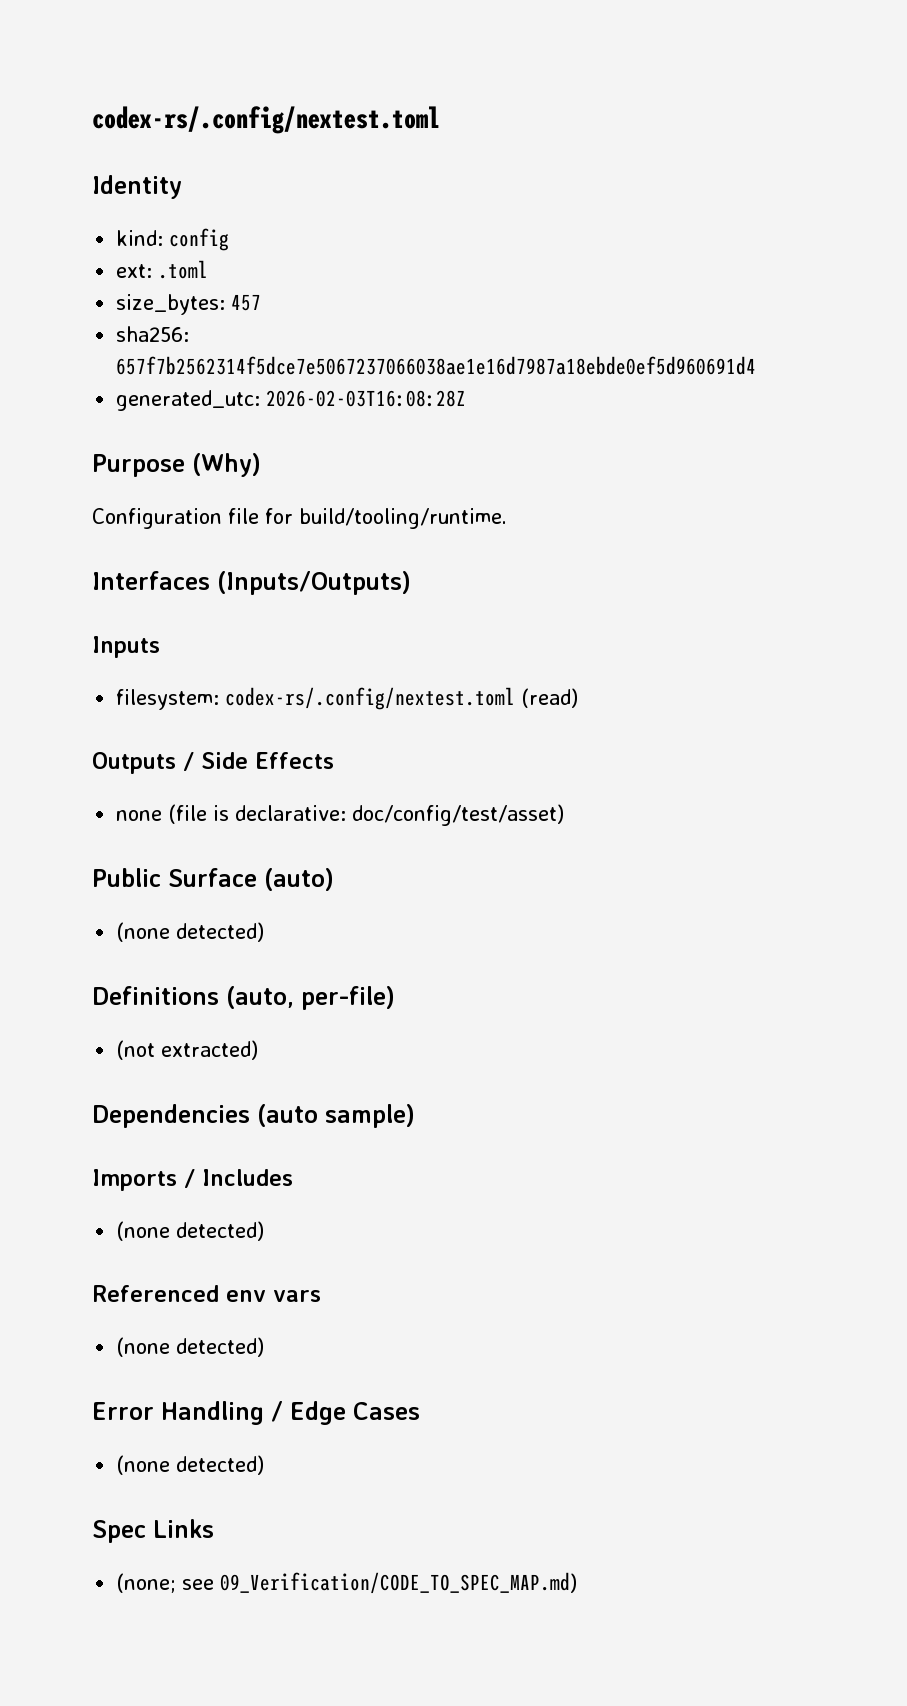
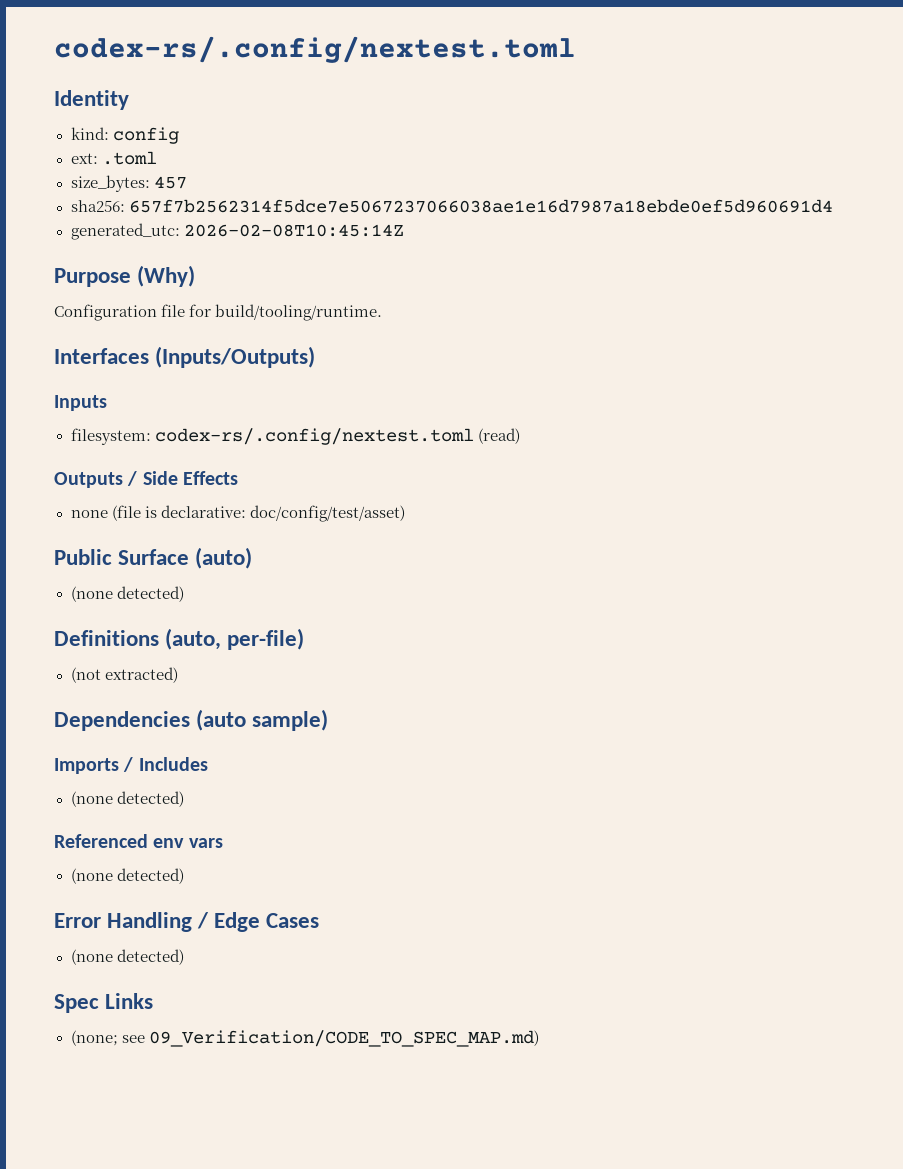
- generated_utc: 2026-02-03T16:08:28Z
+ generated_utc: 2026-02-08T10:45:14Z

